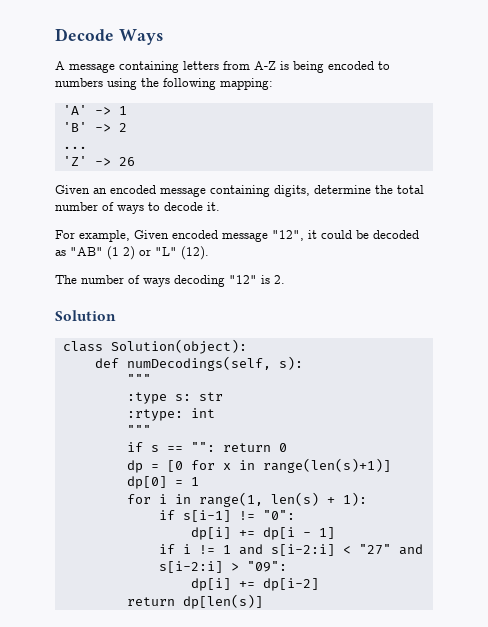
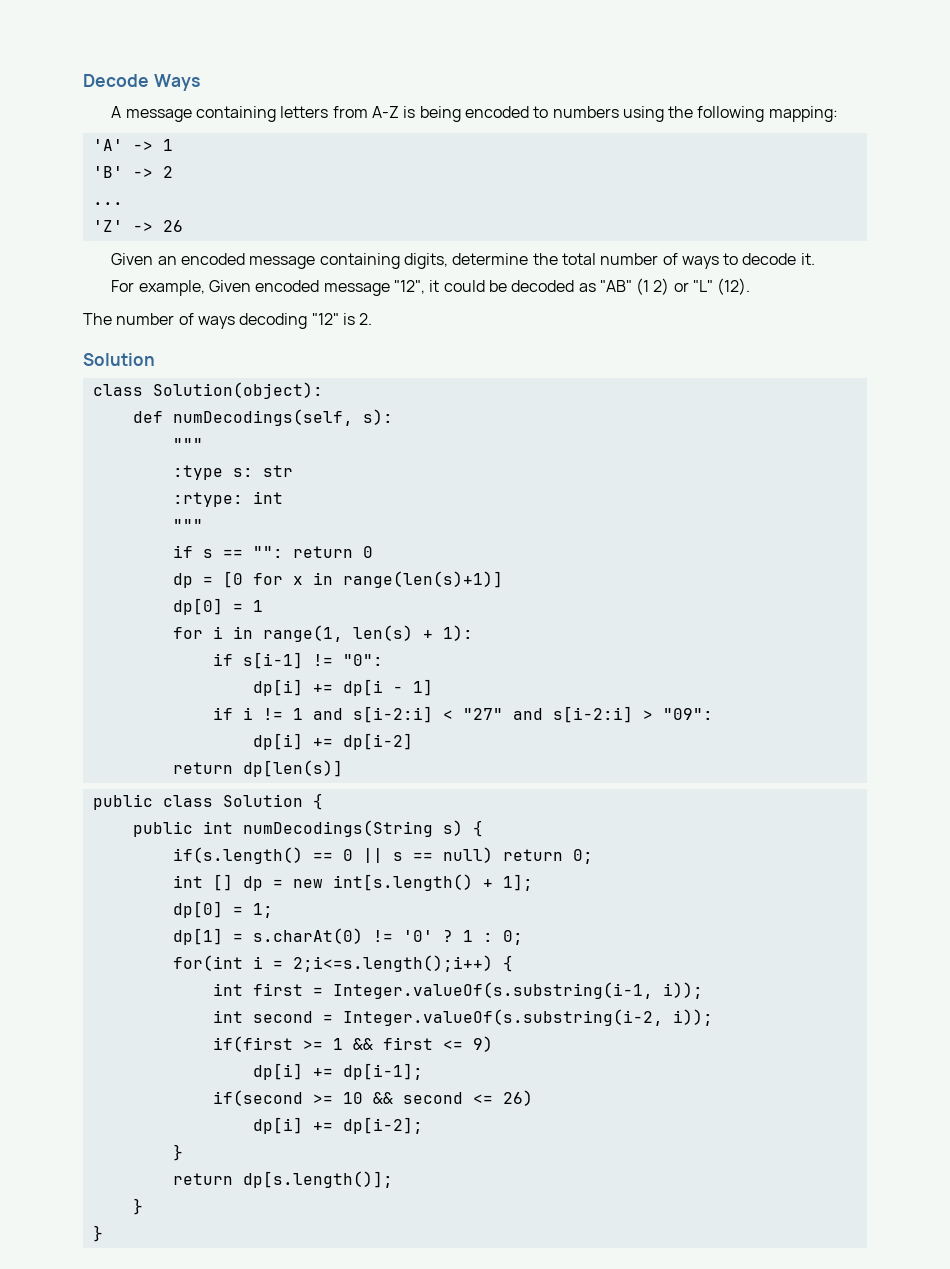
+ public class Solution {
+ public int numDecodings(String s) {
+ if(s.length() == 0 || s == null) return 0;
+ int [] dp = new int[s.length() + 1];
+ dp[0] = 1;
+ dp[1] = s.charAt(0) != '0' ? 1 : 0;
+ for(int i = 2;i<=s.length();i++) {
+ int first = Integer.valueOf(s.substring(i-1, i));
+ int second = Integer.valueOf(s.substring(i-2, i));
+ if(first >= 1 && first <= 9)
+ dp[i] += dp[i-1];
+ if(second >= 10 && second <= 26)
+ dp[i] += dp[i-2];
+ }
+ return dp[s.length()];
+ }
+ }

